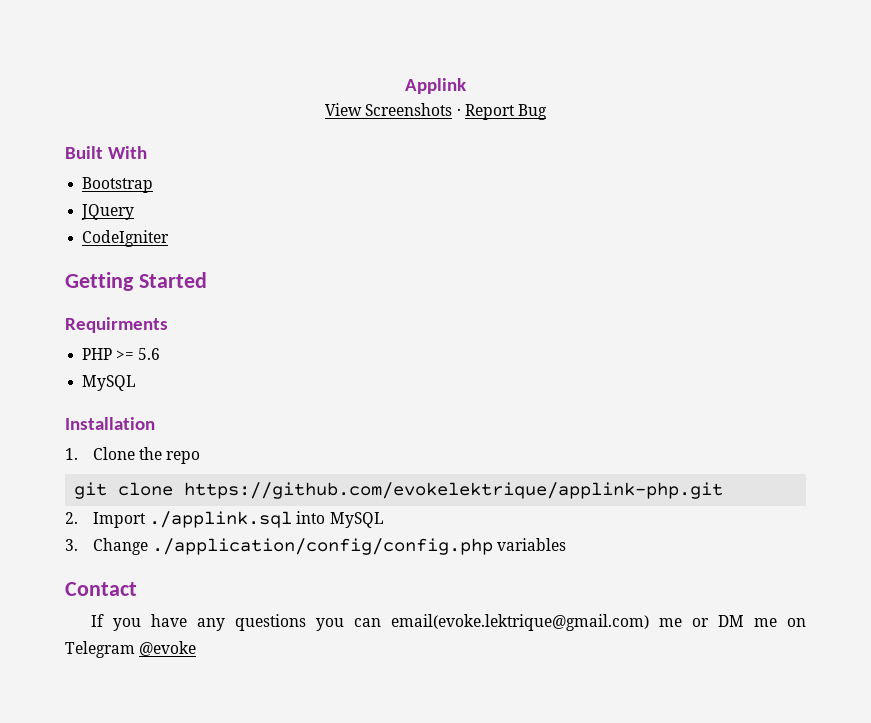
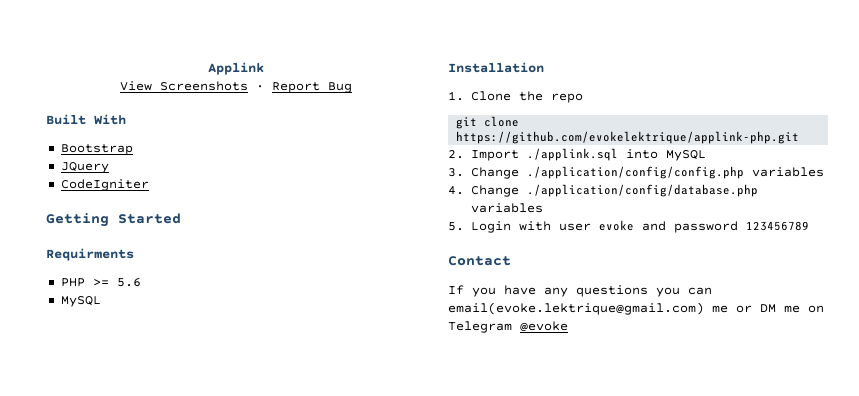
+ 4. Change ./application/config/database.php variables
+ 5. Login with user evoke and password 123456789

